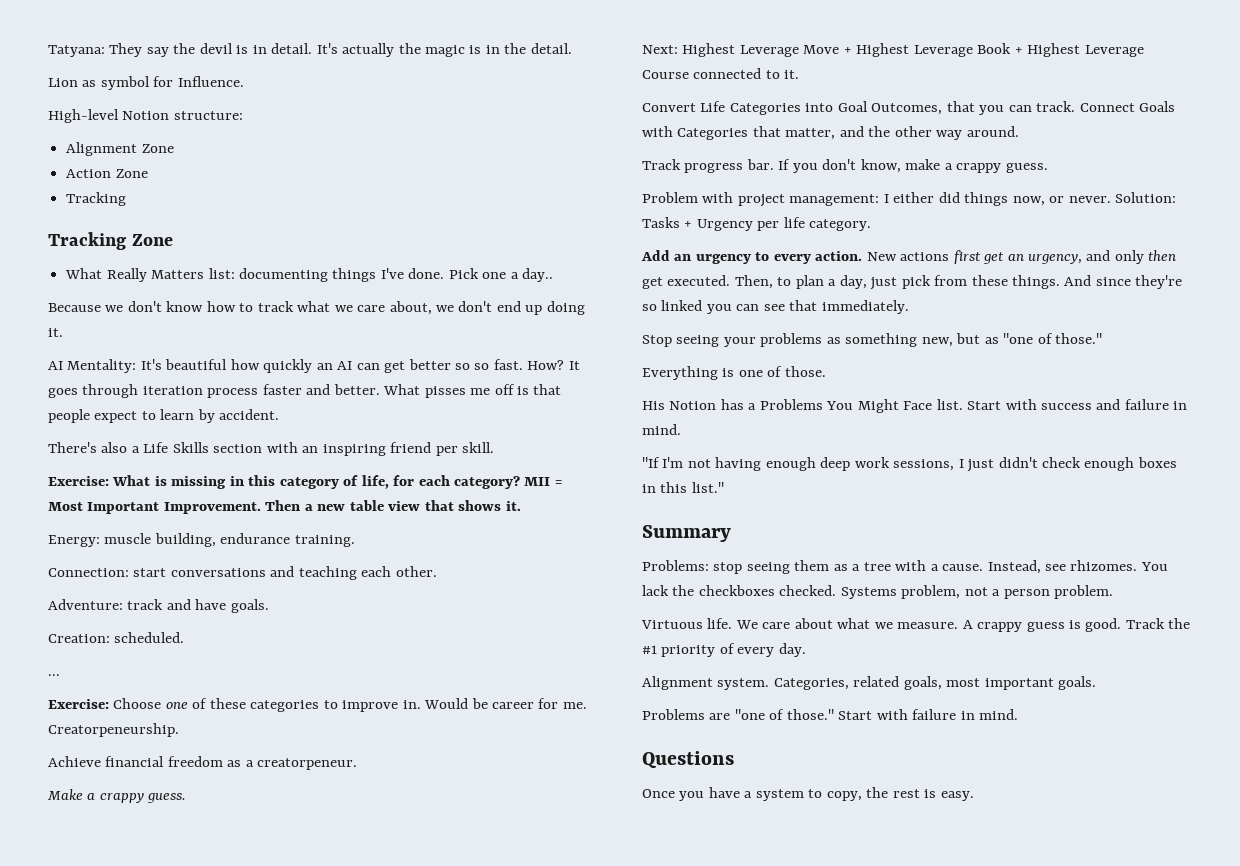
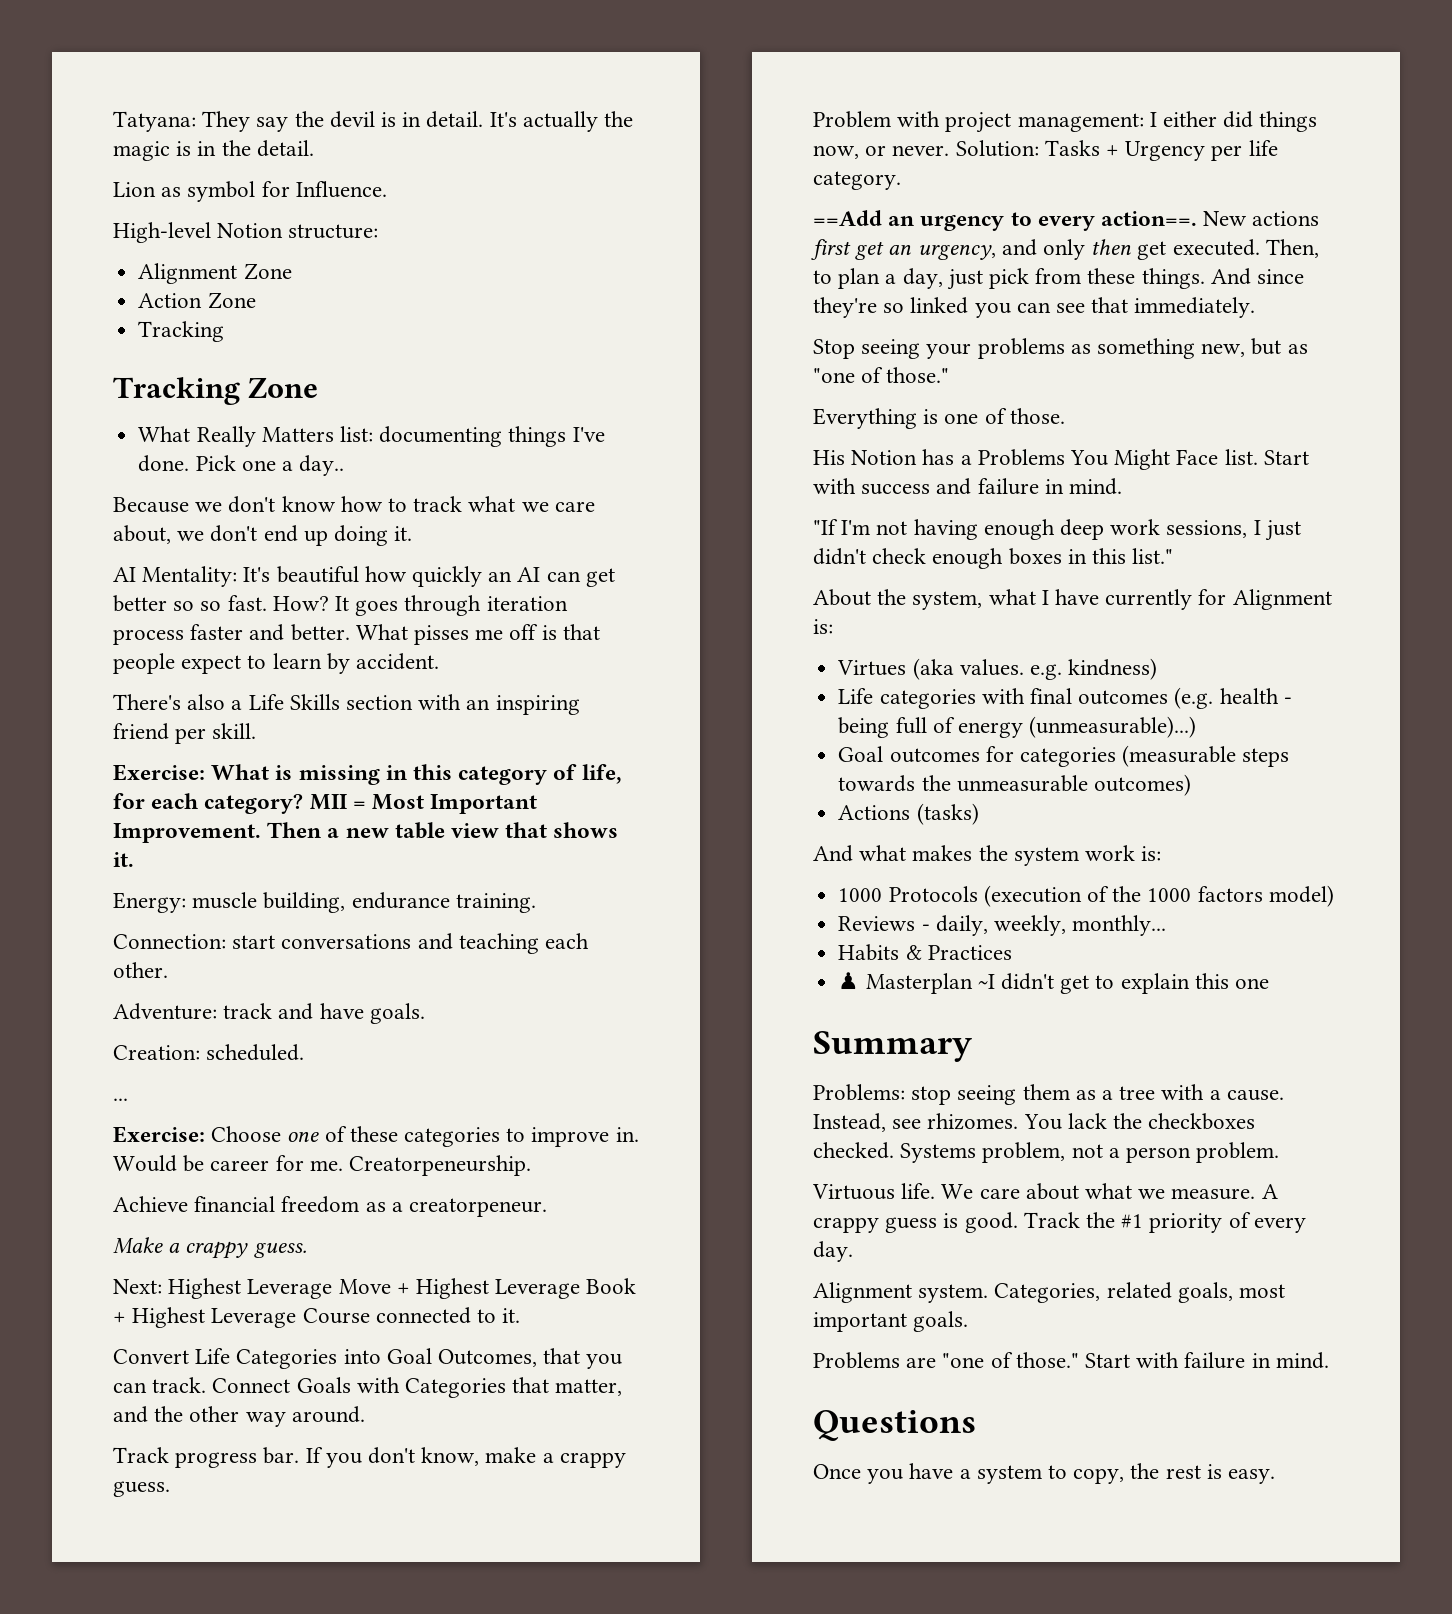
- Add an urgency to every action.
+ ==Add an urgency to every action==.
+ About the system, what I have currently for Alignment is:
+ Virtues (aka values. e.g. kindness)
+ Life categories with final outcomes (e.g. health - being full of energy (unmeasurable)...)
+ Goal outcomes for categories (measurable steps towards the unmeasurable outcomes)
+ Actions (tasks)
+ And what makes the system work is:
+ 1000 Protocols (execution of the 1000 factors model)
+ Reviews - daily, weekly, monthly...
+ Habits & Practices
+ ♟ Masterplan ~I didn't get to explain this one

